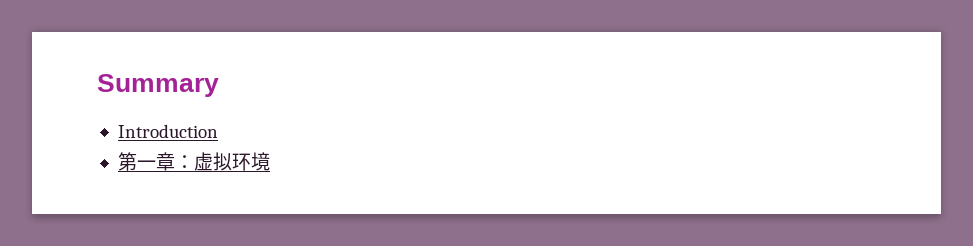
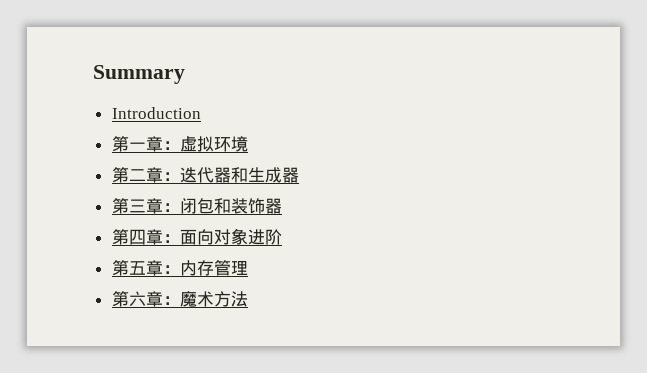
+ 第二章：迭代器和生成器
+ 第三章：闭包和装饰器
+ 第四章：面向对象进阶
+ 第五章：内存管理
+ 第六章：魔术方法

